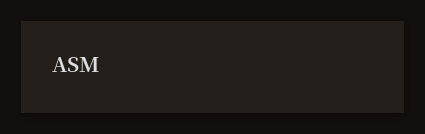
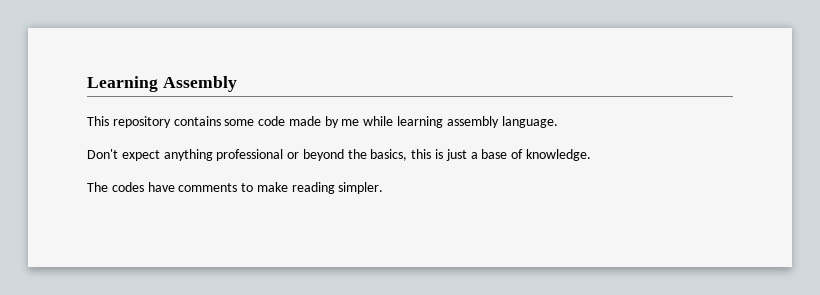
- ASM
+ Learning Assembly
+ This repository contains some code made by me while learning assembly language.
+ Don't expect anything professional or beyond the basics, this is just a base of knowledge.
+ The codes have comments to make reading simpler.

